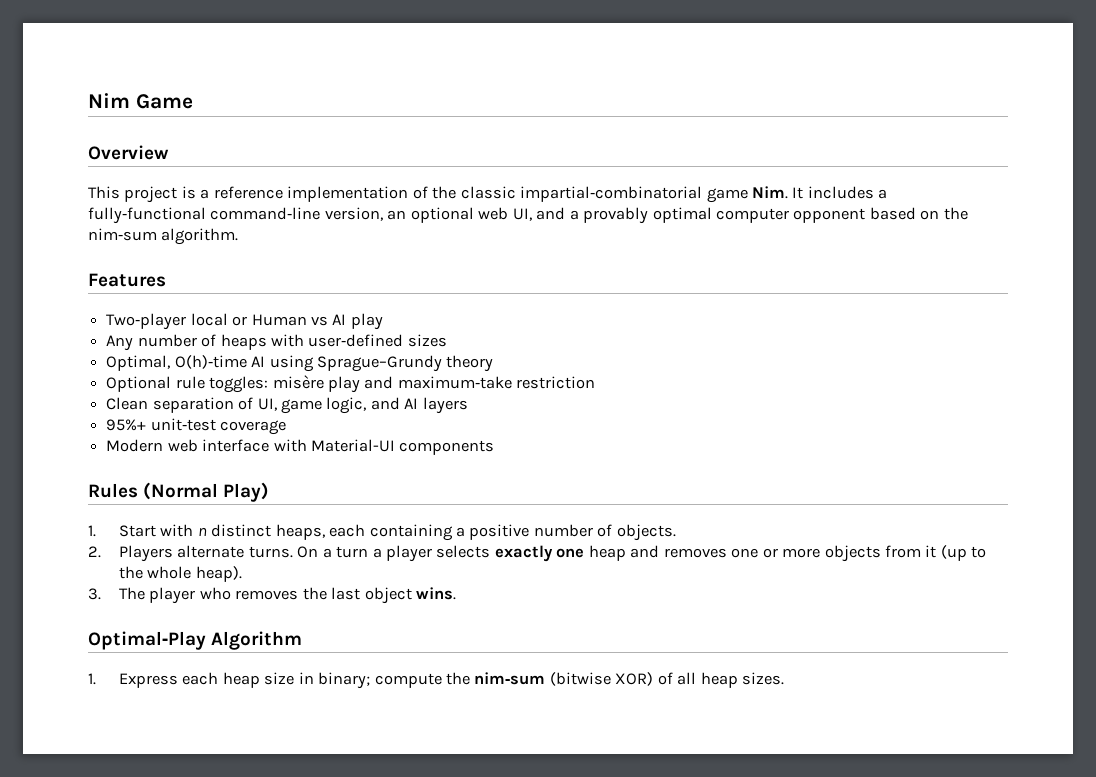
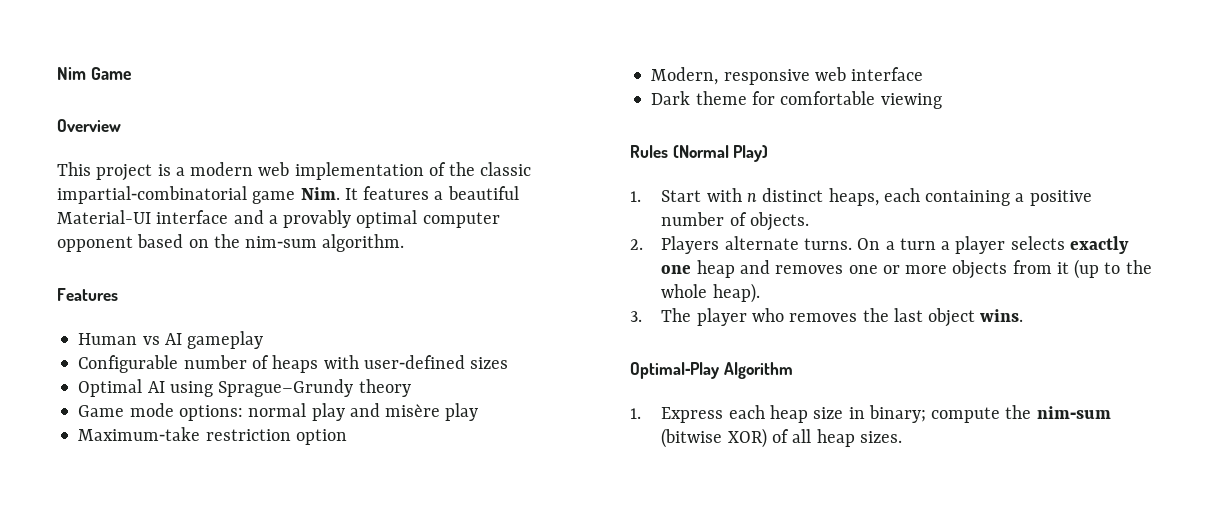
- This project is a reference implementation of the classic impartial‑combinatorial game Nim. It includes a fully‑functional command‑line version, an optional web UI, and a provably optimal computer opponent based on the nim‑sum algorithm.
+ This project is a modern web implementation of the classic impartial‑combinatorial game Nim. It features a beautiful Material-UI interface and a provably optimal computer opponent based on the nim‑sum algorithm.
- Two‑player local or Human vs AI play
- Any number of heaps with user‑defined sizes
+ Human vs AI gameplay
+ Configurable number of heaps with user‑defined sizes
- Optimal, O(h)‑time AI using Sprague–Grundy theory
+ Optimal AI using Sprague–Grundy theory
- Optional rule toggles: misère play and maximum‑take restriction
- Clean separation of UI, game logic, and AI layers
- 95%+ unit‑test coverage
- Modern web interface with Material-UI components
+ Game mode options: normal play and misère play
+ Maximum‑take restriction option
+ Modern, responsive web interface
+ Dark theme for comfortable viewing

